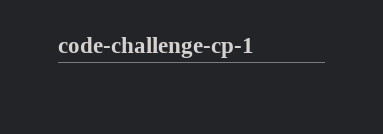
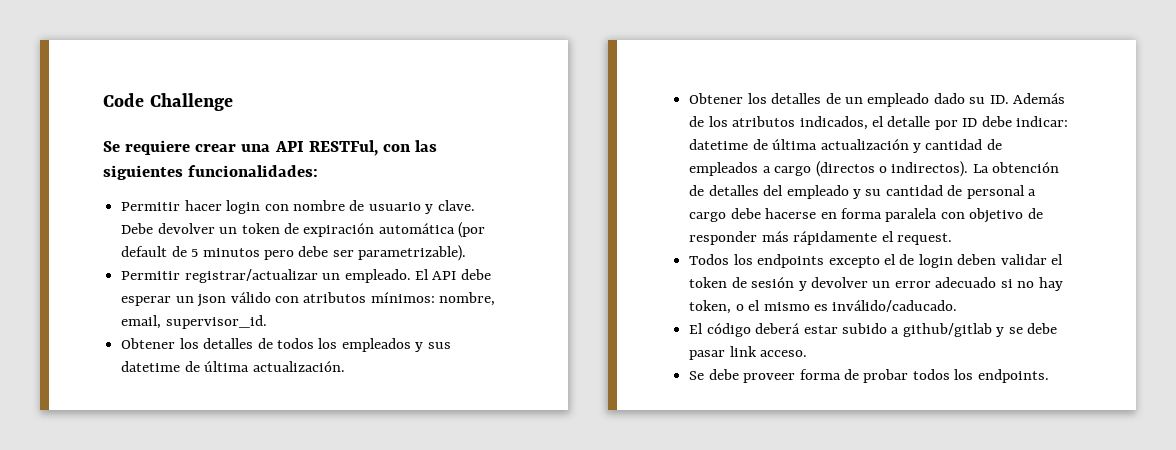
- code-challenge-cp-1
+ Code Challenge
+ Se requiere crear una API RESTFul, con las siguientes funcionalidades:
+ Permitir hacer login con nombre de usuario y clave. Debe devolver un token de expiración automática (por default de 5 minutos pero debe ser parametrizable).
+ Permitir registrar/actualizar un empleado. El API debe esperar un json válido con atributos mínimos: nombre, email, supervisor_id.
+ Obtener los detalles de todos los empleados y sus datetime de última actualización.
+ Obtener los detalles de un empleado dado su ID. Además de los atributos indicados, el detalle por ID debe indicar: datetime de última actualización y cantidad de empleados a cargo (directos o indirectos). La obtención de detalles del empleado y su cantidad de personal a cargo debe hacerse en forma paralela con objetivo de responder más rápidamente el request.
+ Todos los endpoints excepto el de login deben validar el token de sesión y devolver un error adecuado si no hay token, o el mismo es inválido/caducado.
+ El código deberá estar subido a github/gitlab y se debe pasar link acceso.
+ Se debe proveer forma de probar todos los endpoints.

